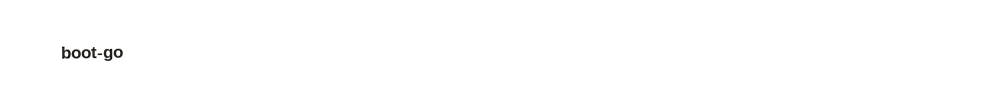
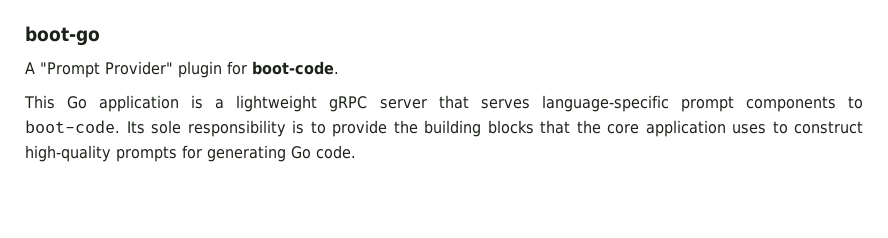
+ A "Prompt Provider" plugin for boot-code.
+ This Go application is a lightweight gRPC server that serves language-specific prompt components to boot-code. Its sole responsibility is to provide the building blocks that the core application uses to construct high-quality prompts for generating Go code.

